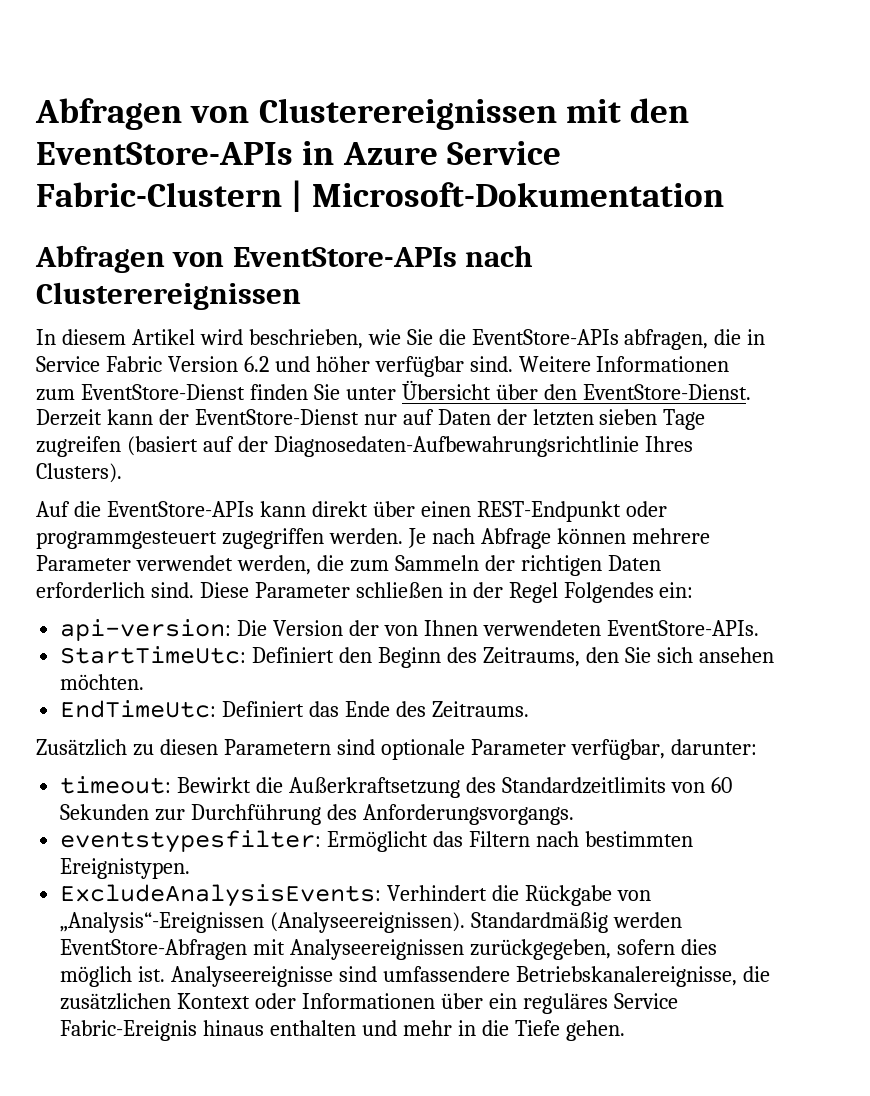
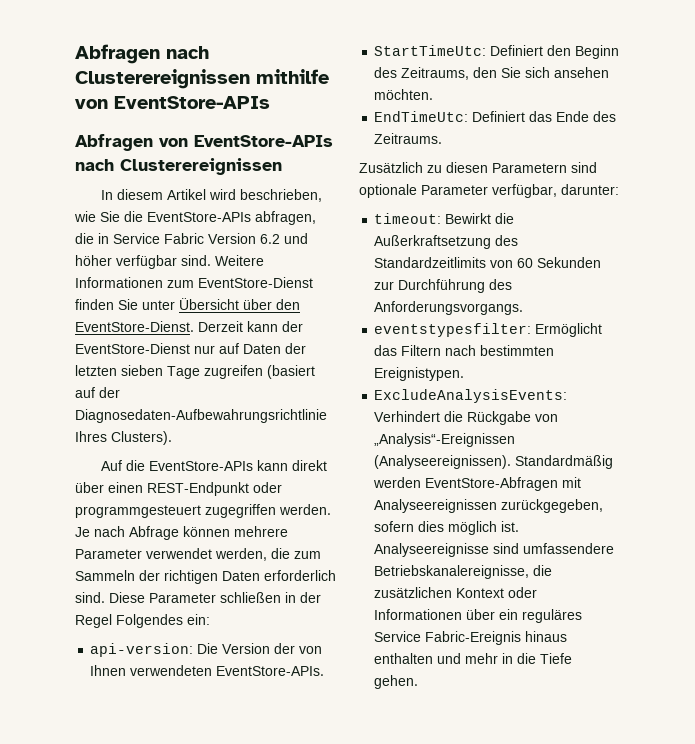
- Abfragen von Clusterereignissen mit den EventStore-APIs in Azure Service Fabric-Clustern | Microsoft-Dokumentation
+ Abfragen nach Clusterereignissen mithilfe von EventStore-APIs

